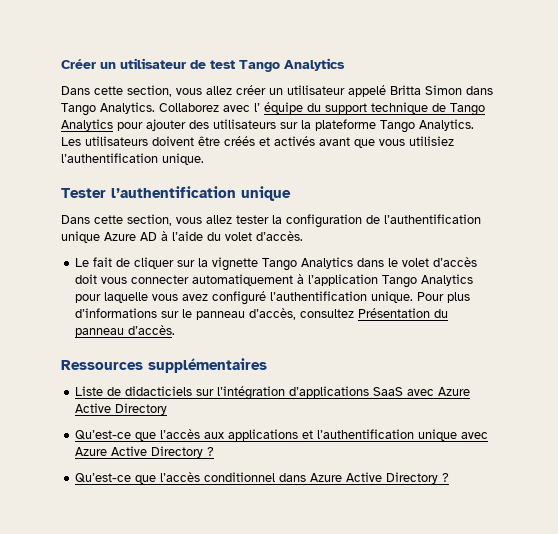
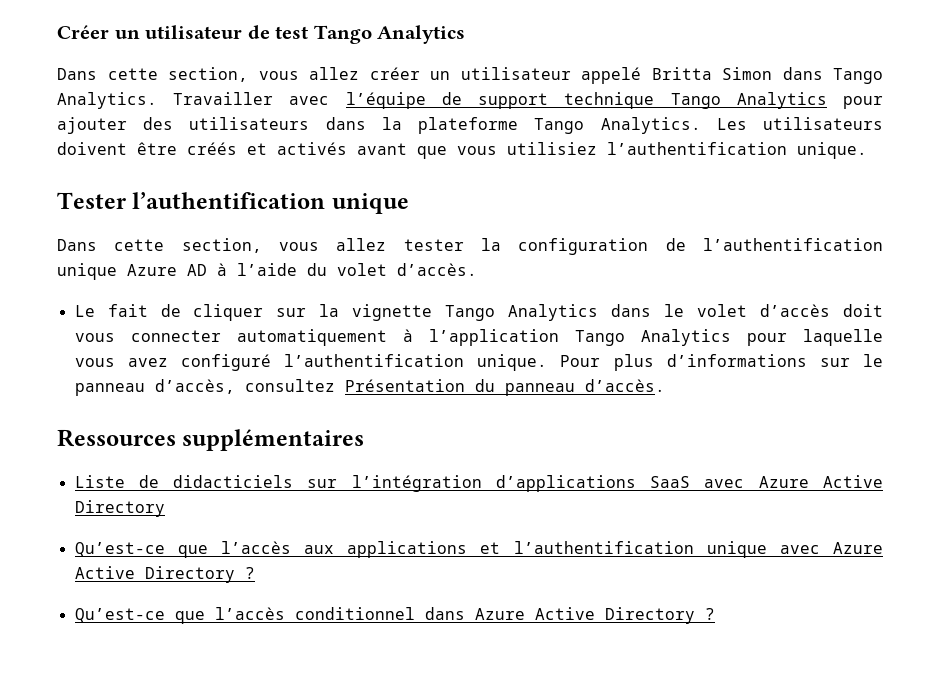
- Collaborez avec l’ équipe du support technique de Tango Analytics pour ajouter des utilisateurs sur la plateforme Tango Analytics.
+ Travailler avec l’équipe de support technique Tango Analytics pour ajouter des utilisateurs dans la plateforme Tango Analytics.

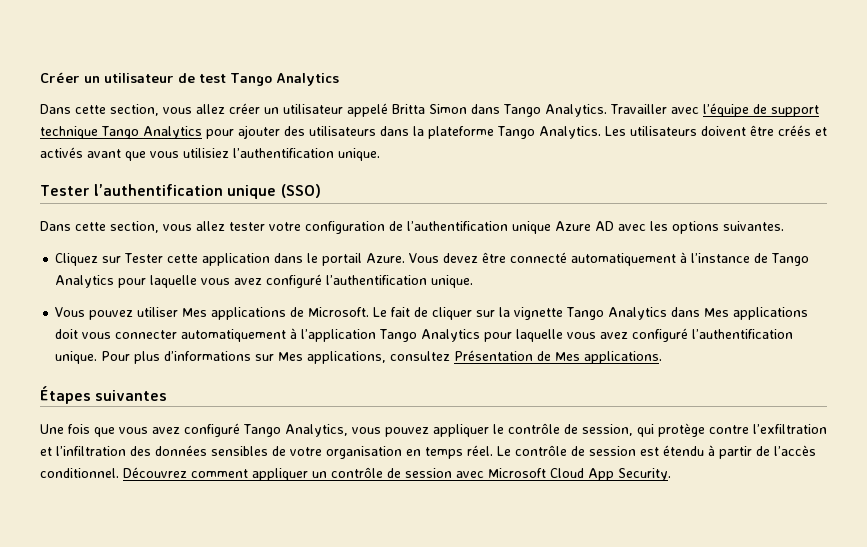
- Tester l’authentification unique
+ Tester l’authentification unique (SSO)
- Dans cette section, vous allez tester la configuration de l’authentification unique Azure AD à l’aide du volet d’accès.
- Le fait de cliquer sur la vignette Tango Analytics dans le volet d’accès doit vous connecter automatiquement à l’application Tango Analytics pour laquelle vous avez configuré l’authentification unique.
+ Dans cette section, vous allez tester votre configuration de l’authentification unique Azure AD avec les options suivantes.
+ Cliquez sur Tester cette application dans le portail Azure. Vous devez être connecté automatiquement à l’instance de Tango Analytics pour laquelle vous avez configuré l’authentification unique.
+ Vous pouvez utiliser Mes applications de Microsoft. Le fait de cliquer sur la vignette Tango Analytics dans Mes applications doit vous connecter automatiquement à l’application Tango Analytics pour laquelle vous avez configuré l’authentification unique.
- Pour plus d’informations sur le panneau d’accès, consultez Présentation du panneau d’accès.
- Ressources supplémentaires
- Liste de didacticiels sur l’intégration d’applications SaaS avec Azure Active Directory
- Qu’est-ce que l’accès aux applications et l’authentification unique avec Azure Active Directory ?
- Qu’est-ce que l’accès conditionnel dans Azure Active Directory ?
+ Pour plus d’informations sur Mes applications, consultez Présentation de Mes applications.
+ Étapes suivantes
+ Une fois que vous avez configuré Tango Analytics, vous pouvez appliquer le contrôle de session, qui protège contre l’exfiltration et l’infiltration des données sensibles de votre organisation en temps réel. Le contrôle de session est étendu à partir de l’accès conditionnel. Découvrez comment appliquer un contrôle de session avec Microsoft Cloud App Security.

